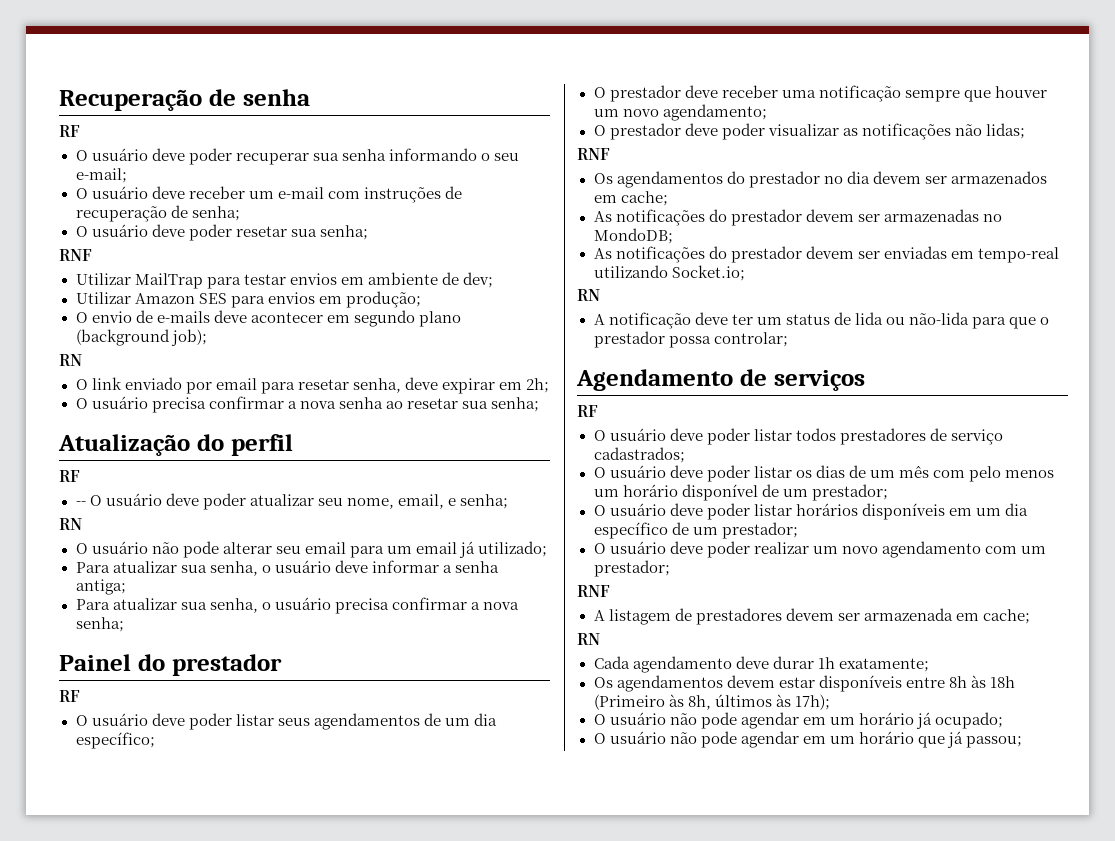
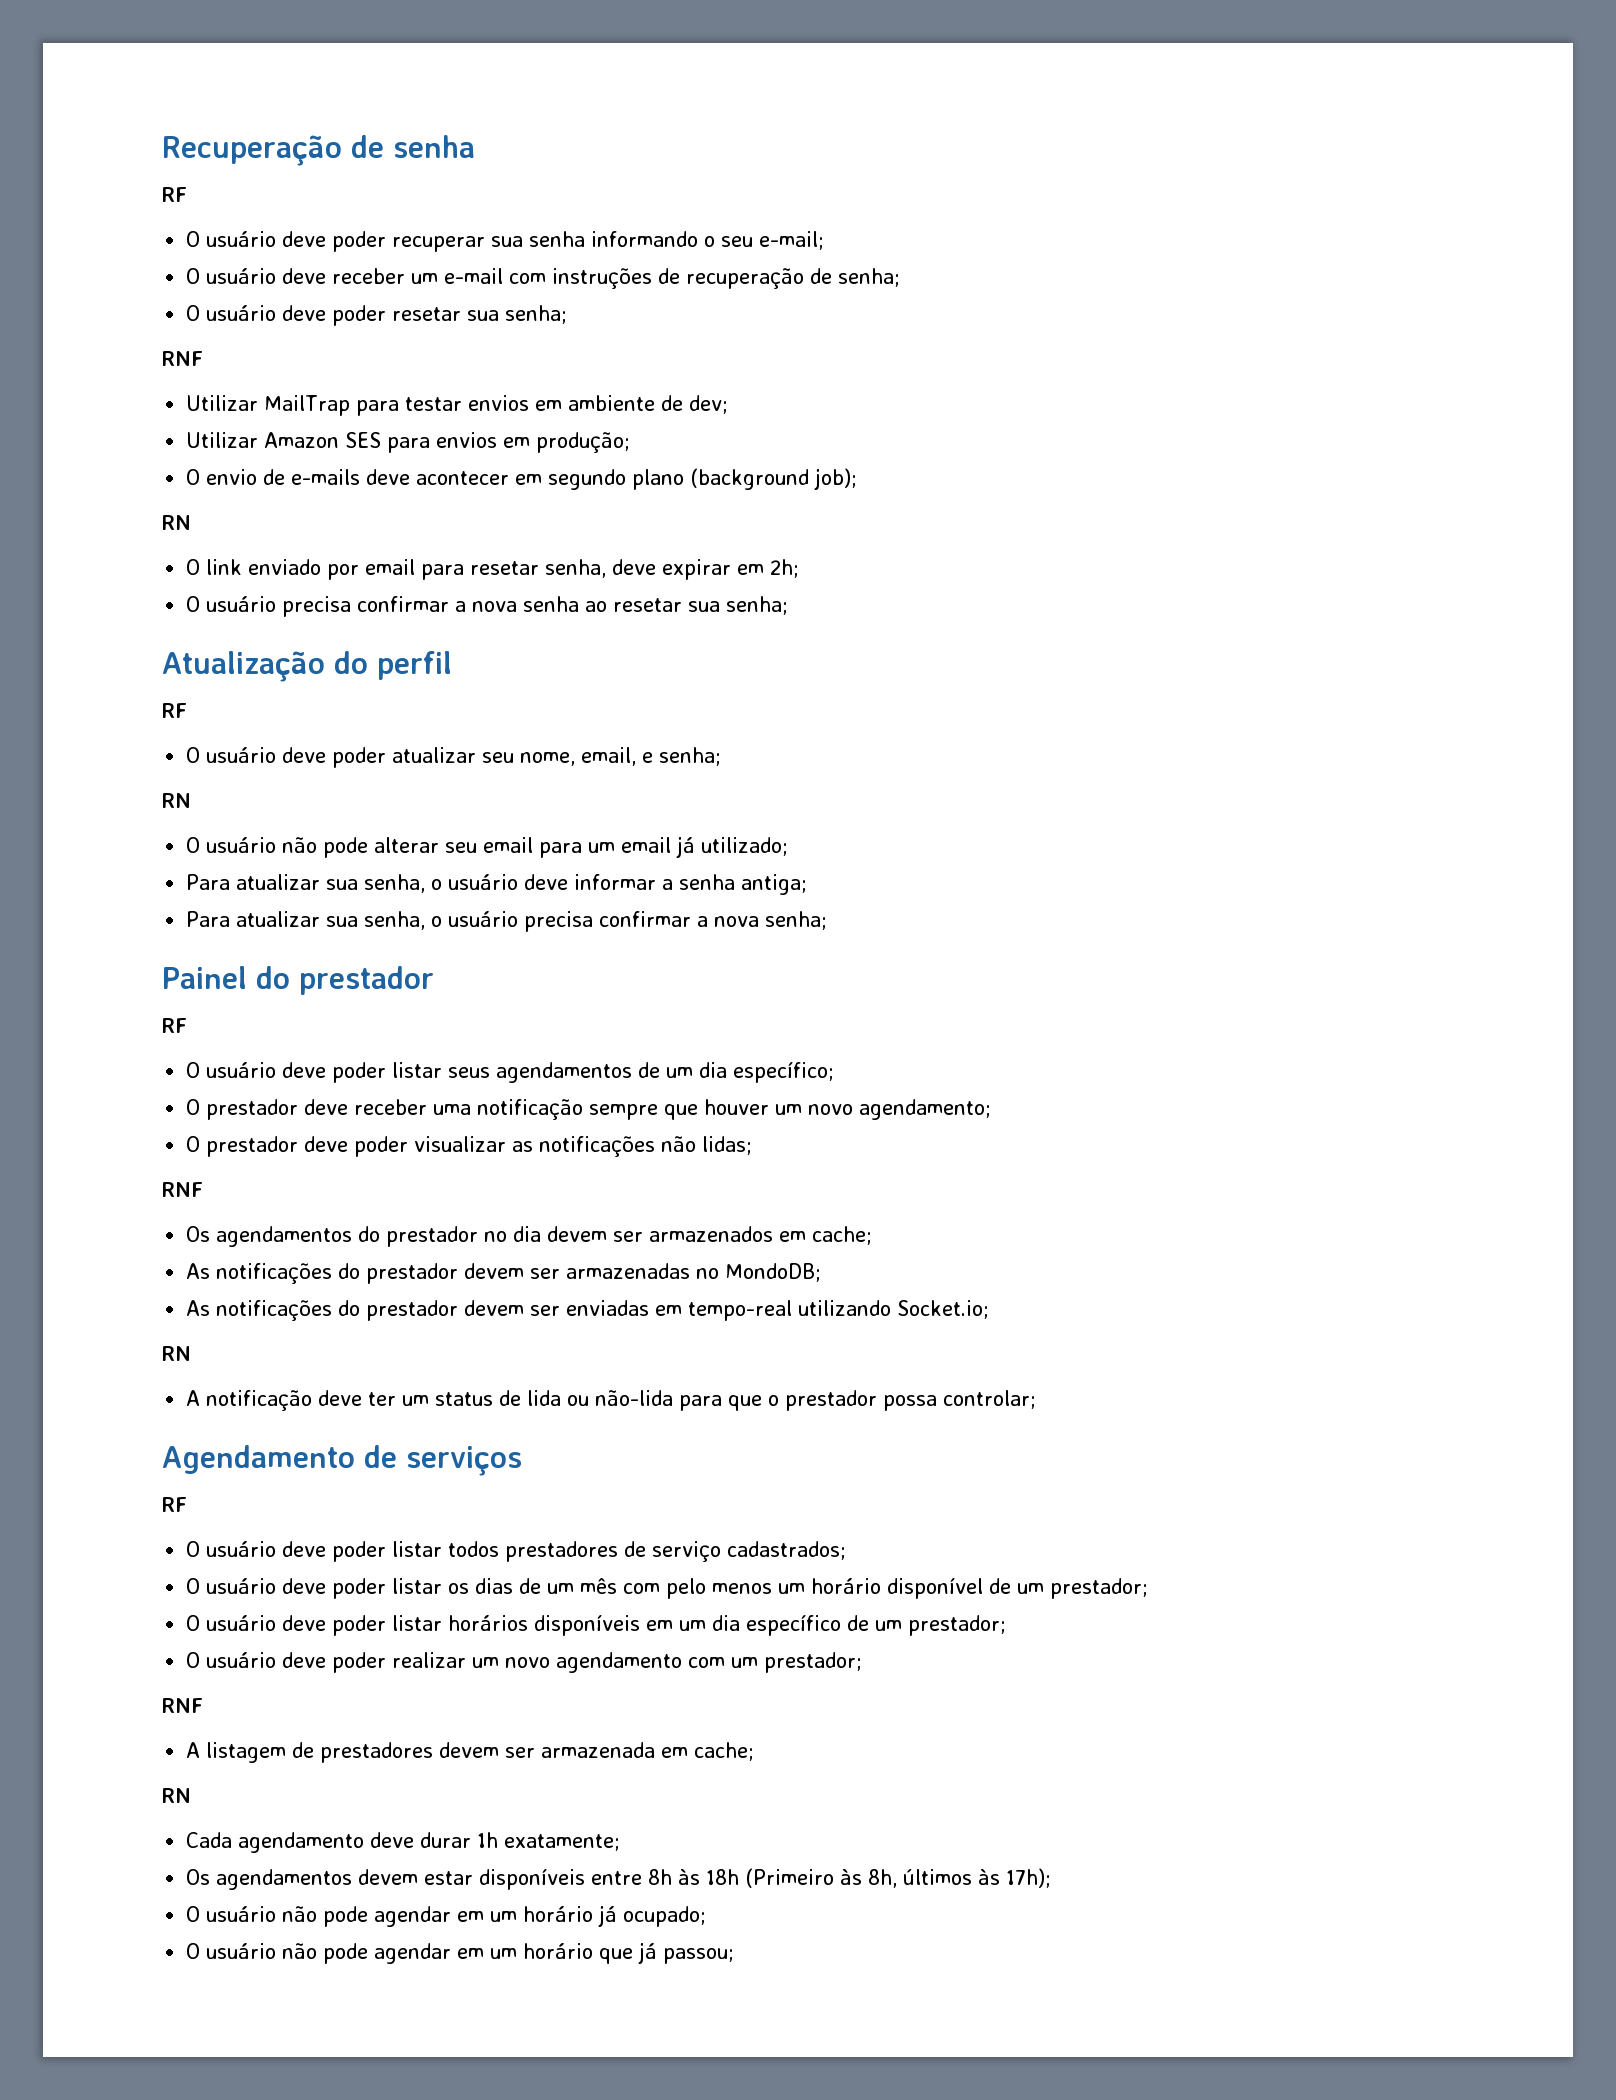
- -- O usuário deve poder atualizar seu nome, email, e senha;
+ O usuário deve poder atualizar seu nome, email, e senha;

